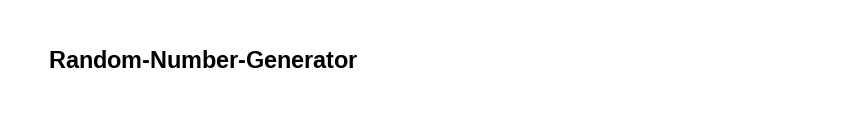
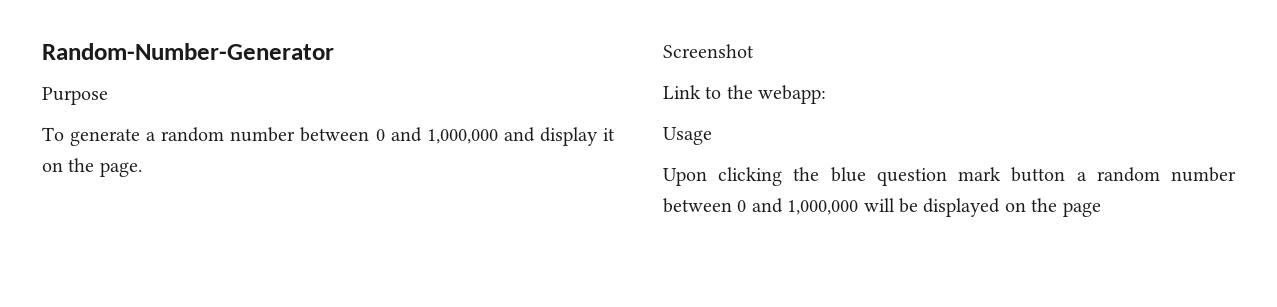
+ Purpose
+ To generate a random number between 0 and 1,000,000 and display it on the page.
+ Screenshot
+ Link to the webapp:
+ Usage
+ Upon clicking the blue question mark button a random number between 0 and 1,000,000 will be displayed on the page

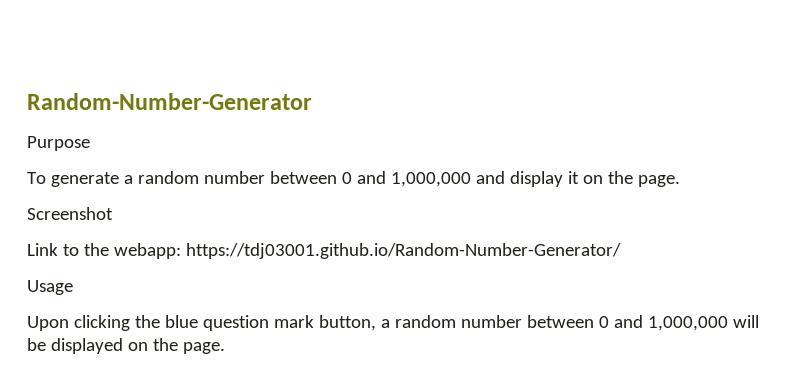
- Link to the webapp:
+ Link to the webapp: https://tdj03001.github.io/Random-Number-Generator/
- Upon clicking the blue question mark button a random number between 0 and 1,000,000 will be displayed on the page
+ Upon clicking the blue question mark button, a random number between 0 and 1,000,000 will be displayed on the page.

